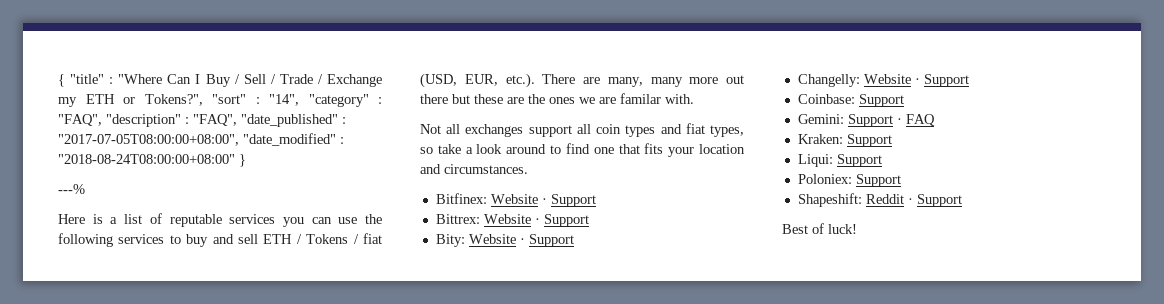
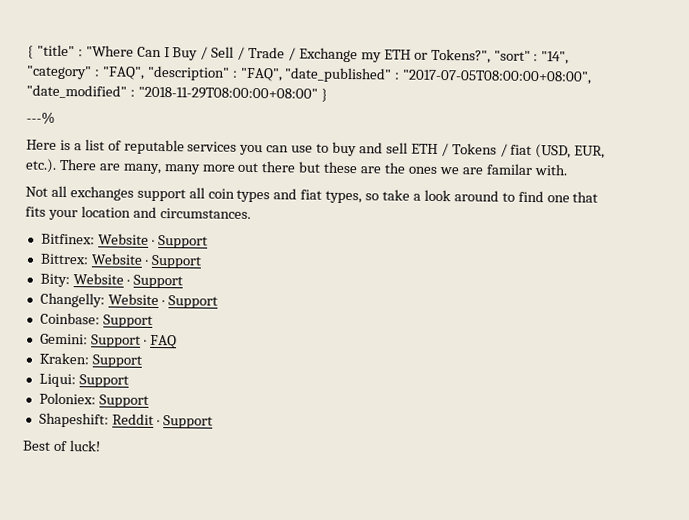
- { "title" : "Where Can I Buy / Sell / Trade / Exchange my ETH or Tokens?", "sort" : "14", "category" : "FAQ", "description" : "FAQ", "date_published" : "2017-07-05T08:00:00+08:00", "date_modified" : "2018-08-24T08:00:00+08:00" }
+ { "title" : "Where Can I Buy / Sell / Trade / Exchange my ETH or Tokens?", "sort" : "14", "category" : "FAQ", "description" : "FAQ", "date_published" : "2017-07-05T08:00:00+08:00", "date_modified" : "2018-11-29T08:00:00+08:00" }
- Here is a list of reputable services you can use the following services to buy and sell ETH / Tokens / fiat (USD, EUR, etc.). There are many, many more out there but these are the ones we are familar with.
+ Here is a list of reputable services you can use to buy and sell ETH / Tokens / fiat (USD, EUR, etc.). There are many, many more out there but these are the ones we are familar with.

